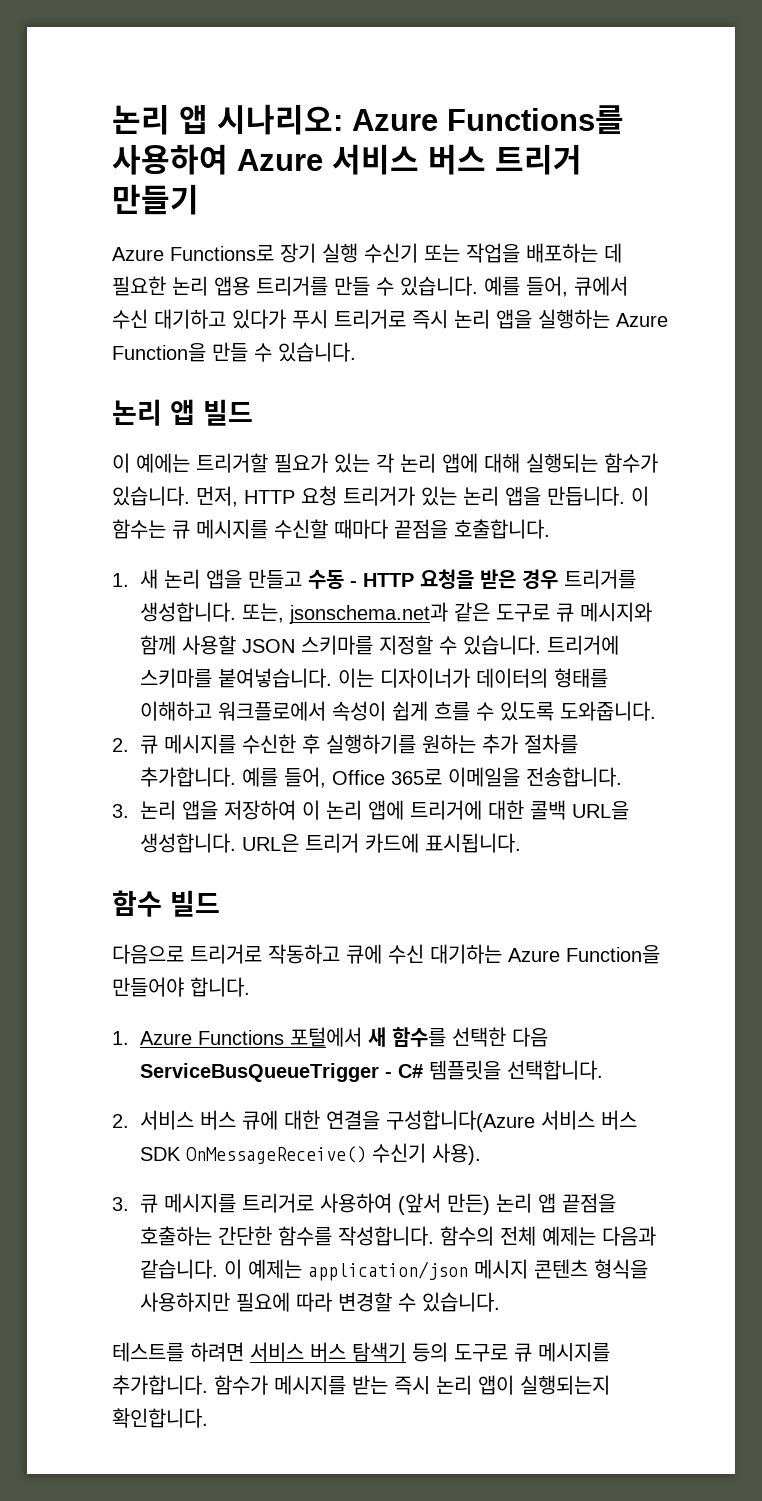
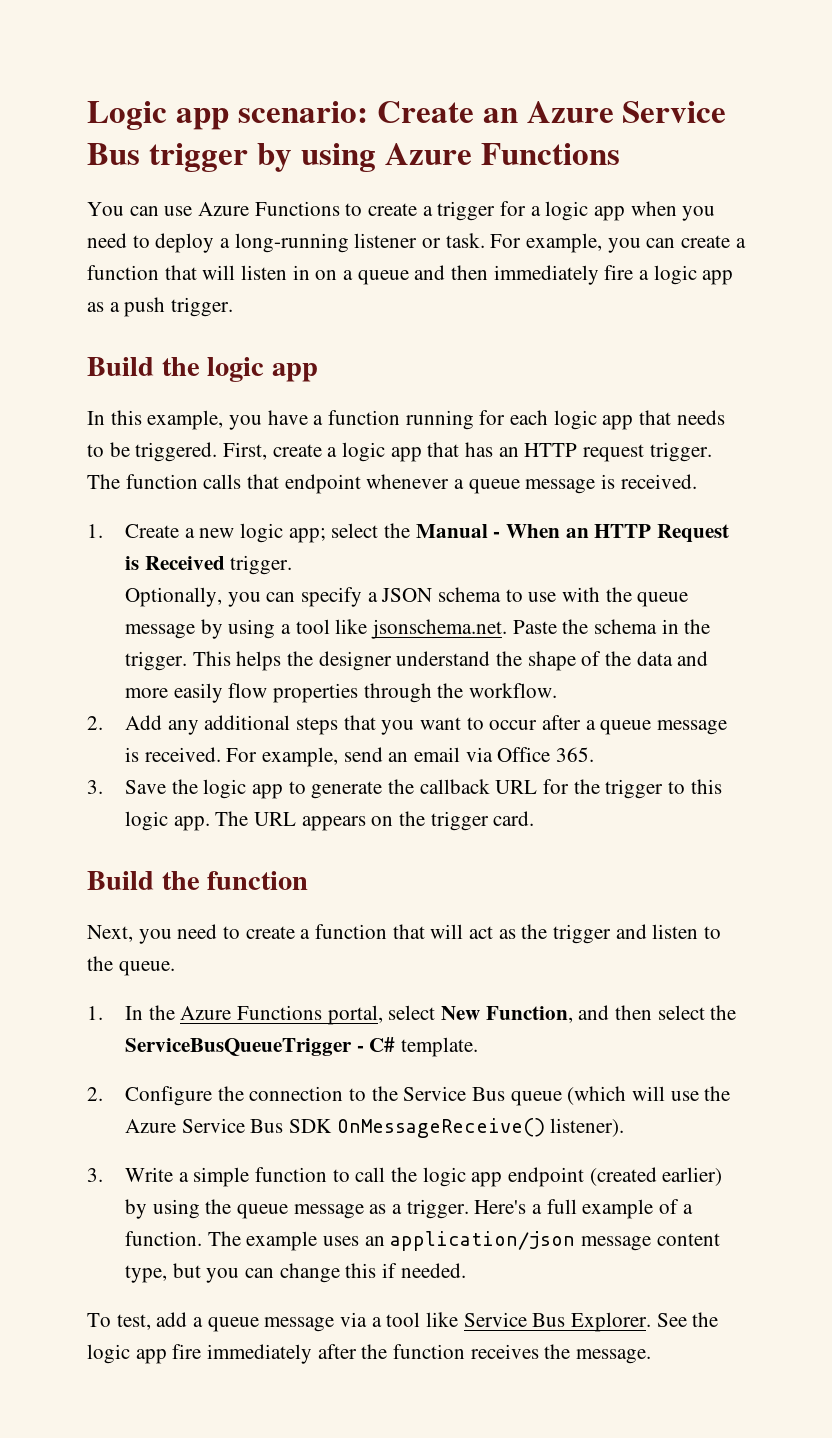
- 논리 앱 시나리오: Azure Functions를 사용하여 Azure 서비스 버스 트리거 만들기
- Azure Functions로 장기 실행 수신기 또는 작업을 배포하는 데 필요한 논리 앱용 트리거를 만들 수 있습니다. 예를 들어, 큐에서 수신 대기하고 있다가 푸시 트리거로 즉시 논리 앱을 실행하는 Azure Function을 만들 수 있습니다.
- 논리 앱 빌드
- 이 예에는 트리거할 필요가 있는 각 논리 앱에 대해 실행되는 함수가 있습니다. 먼저, HTTP 요청 트리거가 있는 논리 앱을 만듭니다. 이 함수는 큐 메시지를 수신할 때마다 끝점을 호출합니다.
- 1. 새 논리 앱을 만들고 수동 - HTTP 요청을 받은 경우 트리거를 생성합니다. 또는, jsonschema.net과 같은 도구로 큐 메시지와 함께 사용할 JSON 스키마를 지정할 수 있습니다. 트리거에 스키마를 붙여넣습니다. 이는 디자이너가 데이터의 형태를 이해하고 워크플로에서 속성이 쉽게 흐를 수 있도록 도와줍니다.
- 2. 큐 메시지를 수신한 후 실행하기를 원하는 추가 절차를 추가합니다. 예를 들어, Office 365로 이메일을 전송합니다.
- 3. 논리 앱을 저장하여 이 논리 앱에 트리거에 대한 콜백 URL을 생성합니다. URL은 트리거 카드에 표시됩니다.
- 함수 빌드
- 다음으로 트리거로 작동하고 큐에 수신 대기하는 Azure Function을 만들어야 합니다.
- 1. Azure Functions 포털에서 새 함수를 선택한 다음 ServiceBusQueueTrigger - C# 템플릿을 선택합니다.
- 2. 서비스 버스 큐에 대한 연결을 구성합니다(Azure 서비스 버스 SDK OnMessageReceive() 수신기 사용).
- 3. 큐 메시지를 트리거로 사용하여 (앞서 만든) 논리 앱 끝점을 호출하는 간단한 함수를 작성합니다. 함수의 전체 예제는 다음과 같습니다. 이 예제는 application/json 메시지 콘텐츠 형식을 사용하지만 필요에 따라 변경할 수 있습니다.
- 테스트를 하려면 서비스 버스 탐색기 등의 도구로 큐 메시지를 추가합니다. 함수가 메시지를 받는 즉시 논리 앱이 실행되는지 확인합니다.
+ Logic app scenario: Create an Azure Service Bus trigger by using Azure Functions
+ You can use Azure Functions to create a trigger for a logic app when you need to deploy a long-running listener or task. For example, you can create a function that will listen in on a queue and then immediately fire a logic app as a push trigger.
+ Build the logic app
+ In this example, you have a function running for each logic app that needs to be triggered. First, create a logic app that has an HTTP request trigger. The function calls that endpoint whenever a queue message is received.
+ 1. Create a new logic app; select the Manual - When an HTTP Request is Received trigger.
+ Optionally, you can specify a JSON schema to use with the queue message by using a tool like jsonschema.net. Paste the schema in the trigger. This helps the designer understand the shape of the data and more easily flow properties through the workflow.
+ 2. Add any additional steps that you want to occur after a queue message is received. For example, send an email via Office 365.
+ 3. Save the logic app to generate the callback URL for the trigger to this logic app. The URL appears on the trigger card.
+ Build the function
+ Next, you need to create a function that will act as the trigger and listen to the queue.
+ 1. In the Azure Functions portal, select New Function, and then select the ServiceBusQueueTrigger - C# template.
+ 2. Configure the connection to the Service Bus queue (which will use the Azure Service Bus SDK OnMessageReceive() listener).
+ 3. Write a simple function to call the logic app endpoint (created earlier) by using the queue message as a trigger. Here's a full example of a function. The example uses an application/json message content type, but you can change this if needed.
+ To test, add a queue message via a tool like Service Bus Explorer. See the logic app fire immediately after the function receives the message.

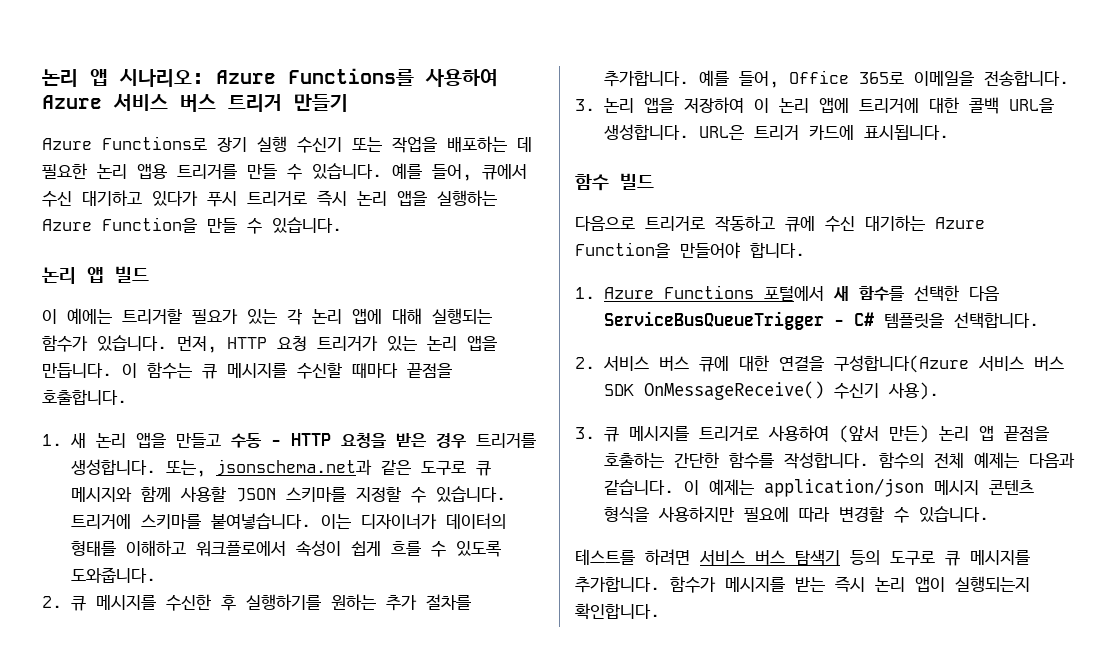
- Logic app scenario: Create an Azure Service Bus trigger by using Azure Functions
- You can use Azure Functions to create a trigger for a logic app when you need to deploy a long-running listener or task. For example, you can create a function that will listen in on a queue and then immediately fire a logic app as a push trigger.
- Build the logic app
- In this example, you have a function running for each logic app that needs to be triggered. First, create a logic app that has an HTTP request trigger. The function calls that endpoint whenever a queue message is received.
- 1. Create a new logic app; select the Manual - When an HTTP Request is Received trigger.
- Optionally, you can specify a JSON schema to use with the queue message by using a tool like jsonschema.net. Paste the schema in the trigger. This helps the designer understand the shape of the data and more easily flow properties through the workflow.
- 2. Add any additional steps that you want to occur after a queue message is received. For example, send an email via Office 365.
- 3. Save the logic app to generate the callback URL for the trigger to this logic app. The URL appears on the trigger card.
- Build the function
- Next, you need to create a function that will act as the trigger and listen to the queue.
- 1. In the Azure Functions portal, select New Function, and then select the ServiceBusQueueTrigger - C# template.
- 2. Configure the connection to the Service Bus queue (which will use the Azure Service Bus SDK OnMessageReceive() listener).
- 3. Write a simple function to call the logic app endpoint (created earlier) by using the queue message as a trigger. Here's a full example of a function. The example uses an application/json message content type, but you can change this if needed.
- To test, add a queue message via a tool like Service Bus Explorer. See the logic app fire immediately after the function receives the message.
+ 논리 앱 시나리오: Azure Functions를 사용하여 Azure 서비스 버스 트리거 만들기
+ Azure Functions로 장기 실행 수신기 또는 작업을 배포하는 데 필요한 논리 앱용 트리거를 만들 수 있습니다. 예를 들어, 큐에서 수신 대기하고 있다가 푸시 트리거로 즉시 논리 앱을 실행하는 Azure Function을 만들 수 있습니다.
+ 논리 앱 빌드
+ 이 예에는 트리거할 필요가 있는 각 논리 앱에 대해 실행되는 함수가 있습니다. 먼저, HTTP 요청 트리거가 있는 논리 앱을 만듭니다. 이 함수는 큐 메시지를 수신할 때마다 끝점을 호출합니다.
+ 1. 새 논리 앱을 만들고 수동 - HTTP 요청을 받은 경우 트리거를 생성합니다. 또는, jsonschema.net과 같은 도구로 큐 메시지와 함께 사용할 JSON 스키마를 지정할 수 있습니다. 트리거에 스키마를 붙여넣습니다. 이는 디자이너가 데이터의 형태를 이해하고 워크플로에서 속성이 쉽게 흐를 수 있도록 도와줍니다.
+ 2. 큐 메시지를 수신한 후 실행하기를 원하는 추가 절차를 추가합니다. 예를 들어, Office 365로 이메일을 전송합니다.
+ 3. 논리 앱을 저장하여 이 논리 앱에 트리거에 대한 콜백 URL을 생성합니다. URL은 트리거 카드에 표시됩니다.
+ 함수 빌드
+ 다음으로 트리거로 작동하고 큐에 수신 대기하는 Azure Function을 만들어야 합니다.
+ 1. Azure Functions 포털에서 새 함수를 선택한 다음 ServiceBusQueueTrigger - C# 템플릿을 선택합니다.
+ 2. 서비스 버스 큐에 대한 연결을 구성합니다(Azure 서비스 버스 SDK OnMessageReceive() 수신기 사용).
+ 3. 큐 메시지를 트리거로 사용하여 (앞서 만든) 논리 앱 끝점을 호출하는 간단한 함수를 작성합니다. 함수의 전체 예제는 다음과 같습니다. 이 예제는 application/json 메시지 콘텐츠 형식을 사용하지만 필요에 따라 변경할 수 있습니다.
+ 테스트를 하려면 서비스 버스 탐색기 등의 도구로 큐 메시지를 추가합니다. 함수가 메시지를 받는 즉시 논리 앱이 실행되는지 확인합니다.

